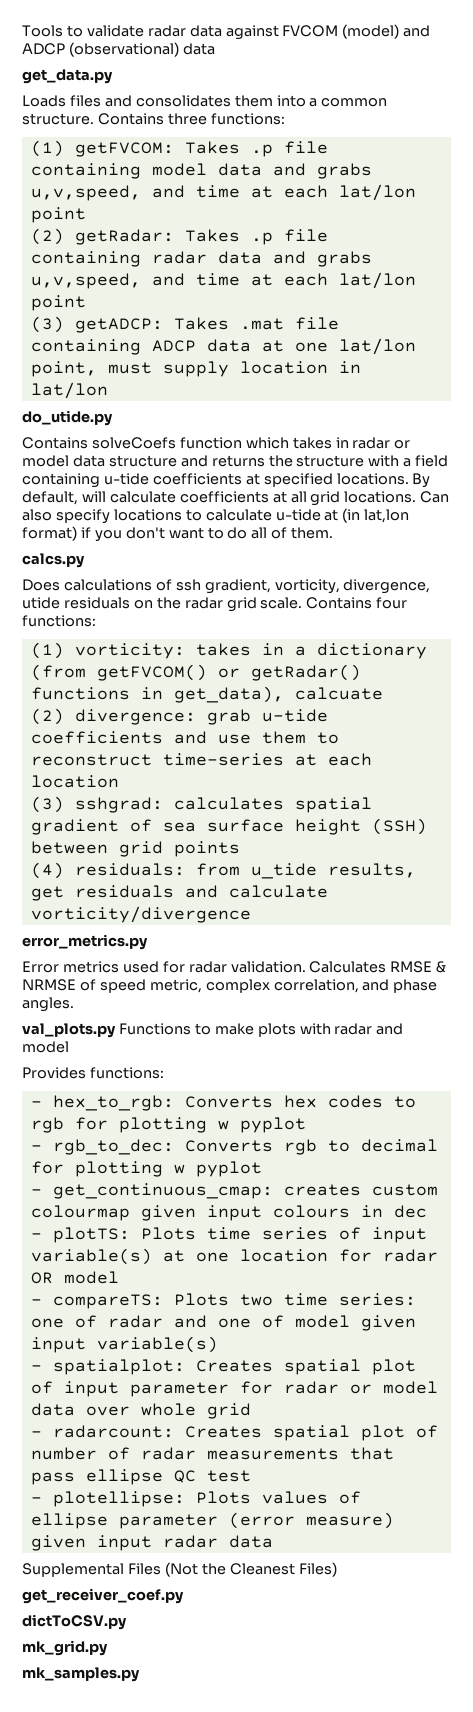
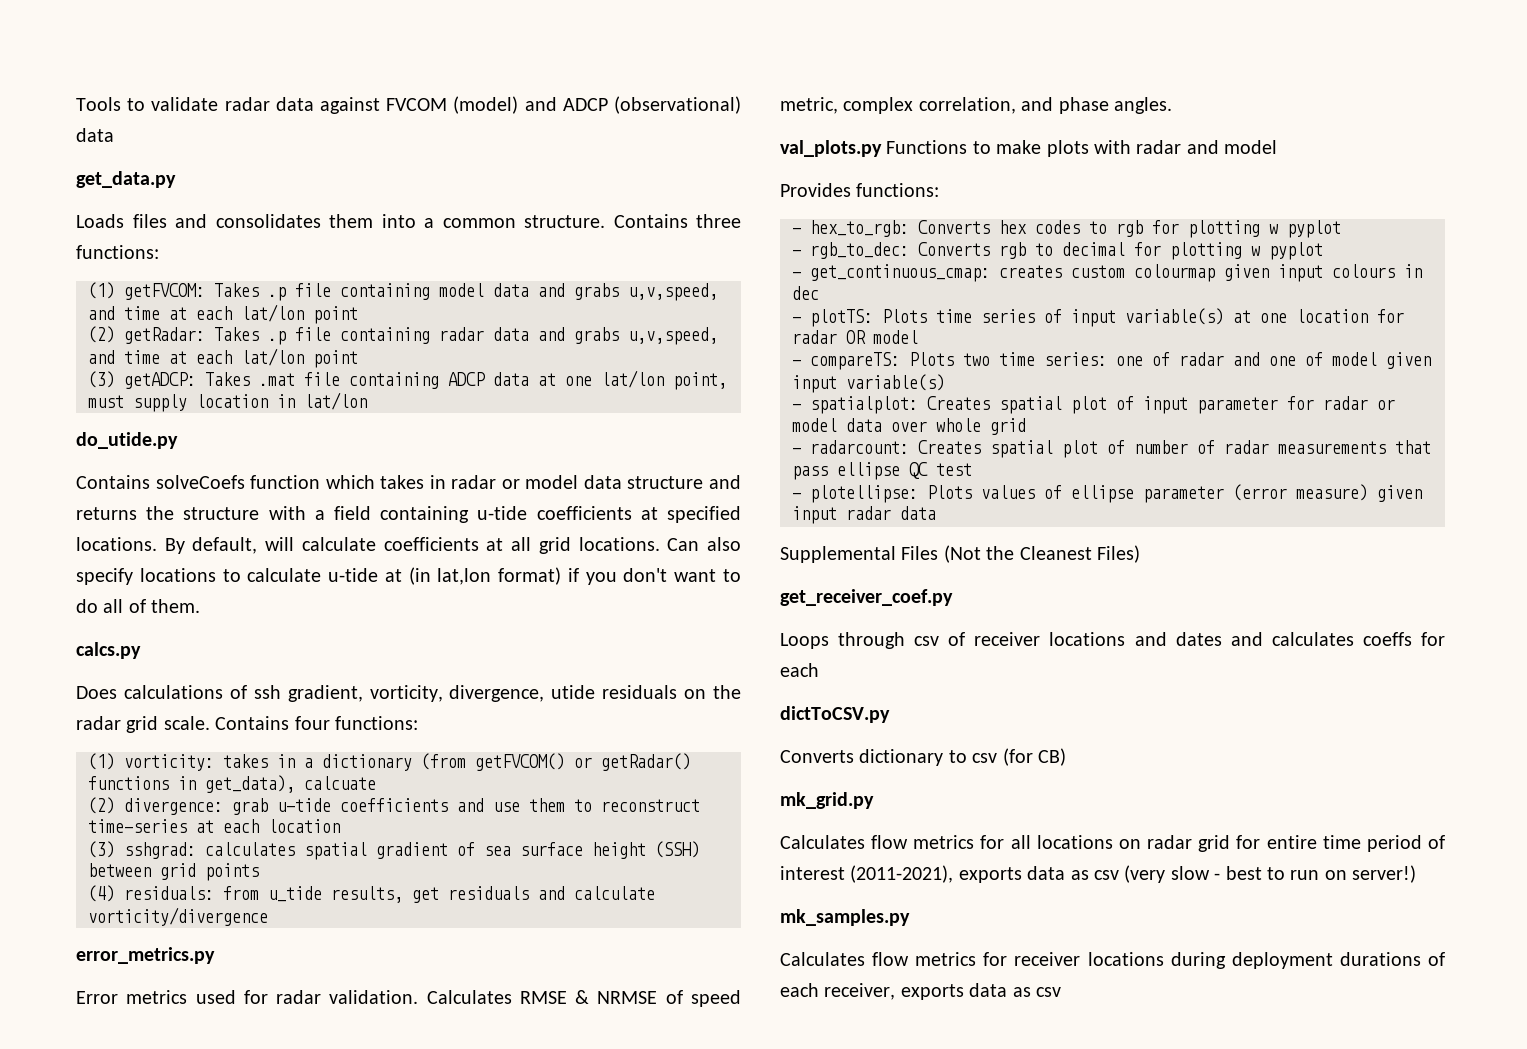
+ Loops through csv of receiver locations and dates and calculates coeffs for each
  dictToCSV.py
+ Converts dictionary to csv (for CB)
  mk_grid.py
+ Calculates flow metrics for all locations on radar grid for entire time period of interest (2011-2021), exports data as csv (very slow - best to run on server!)
  mk_samples.py
+ Calculates flow metrics for receiver locations during deployment durations of each receiver, exports data as csv

